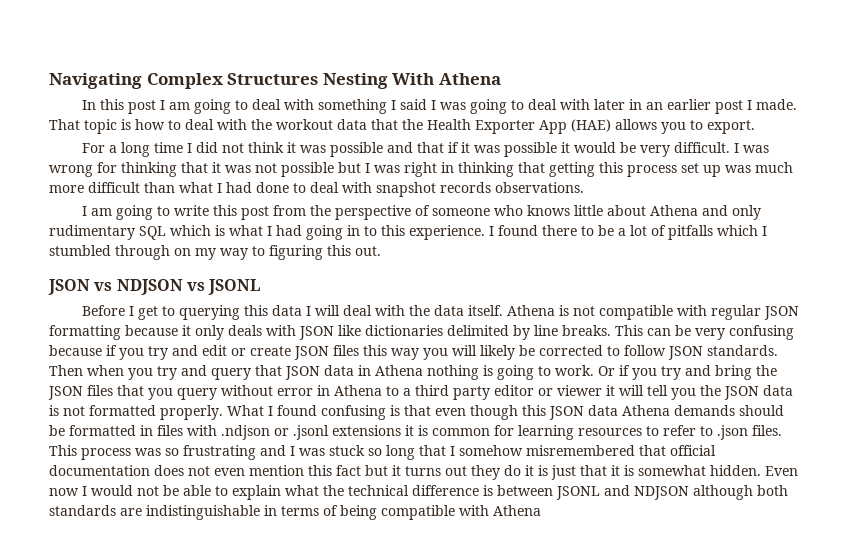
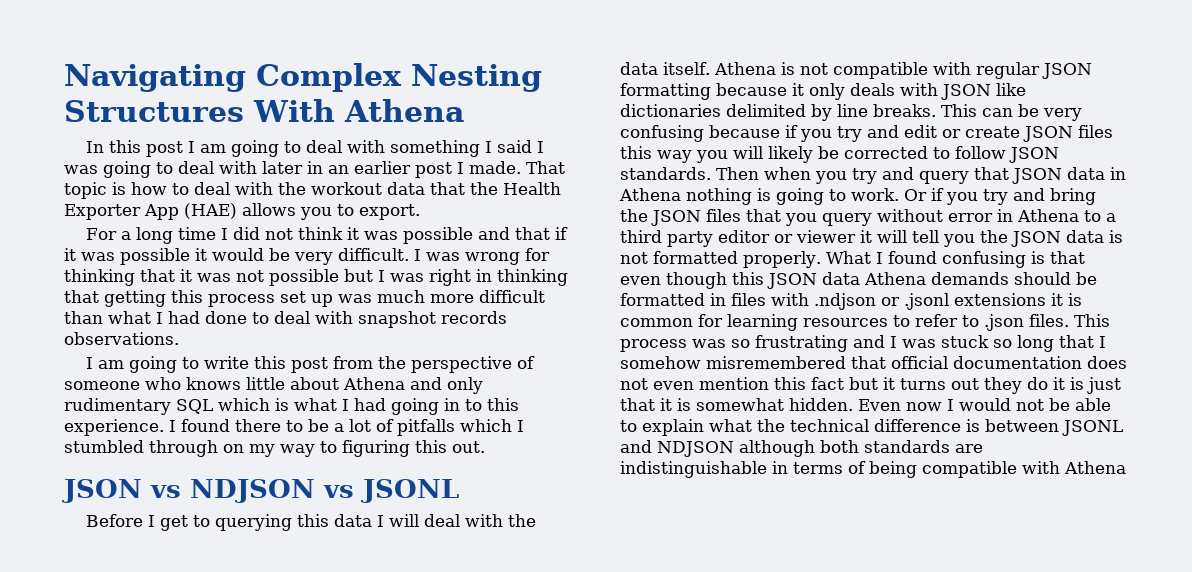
- Navigating Complex Structures Nesting With Athena
+ Navigating Complex Nesting Structures With Athena

